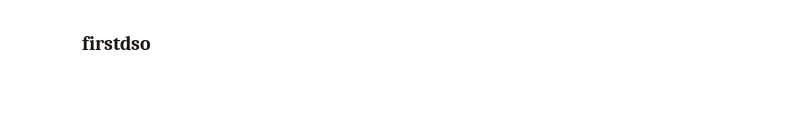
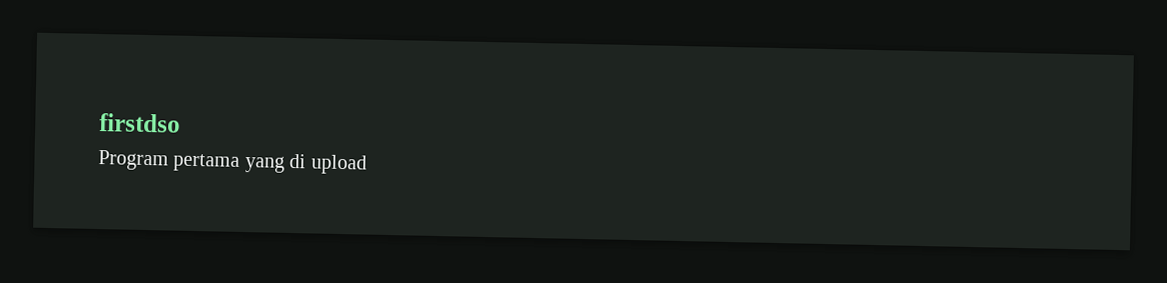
+ Program pertama yang di upload

